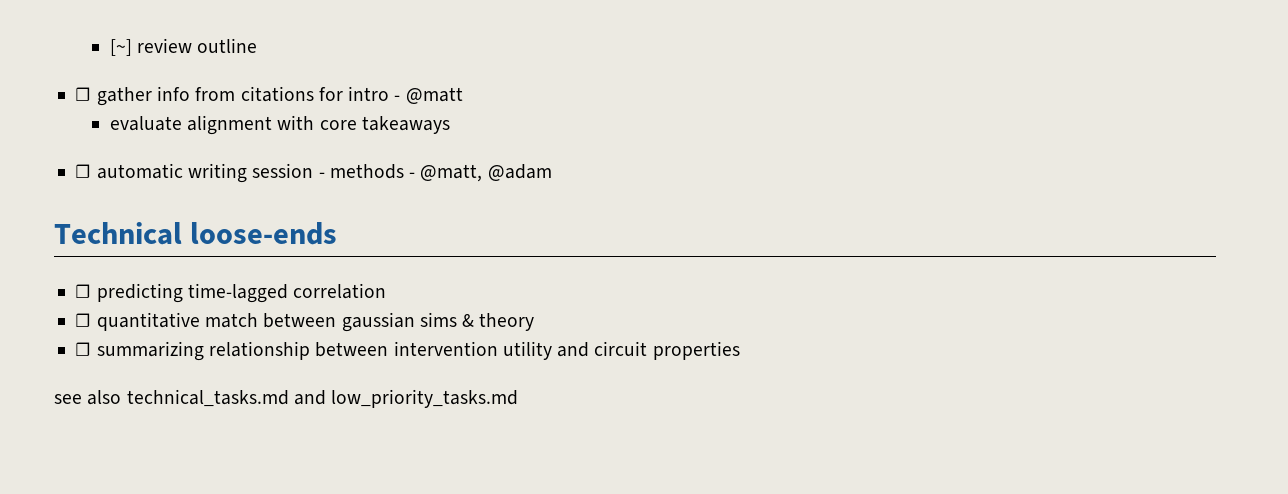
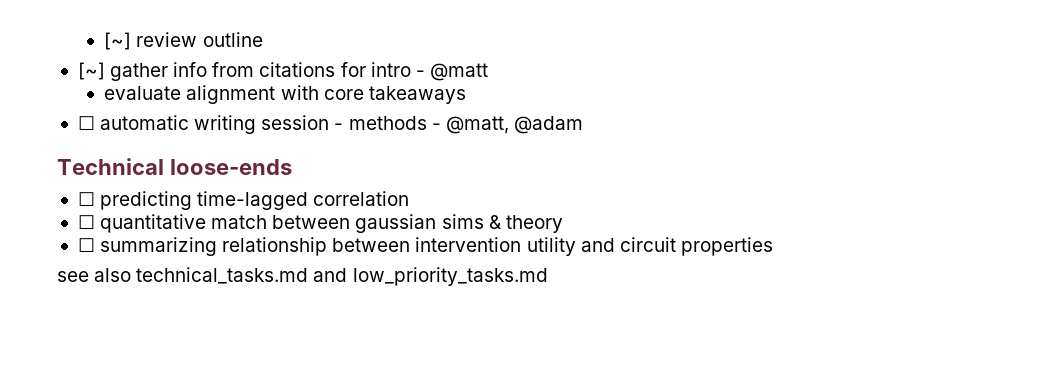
- ☐ gather info from citations for intro - @matt
+ [~] gather info from citations for intro - @matt

